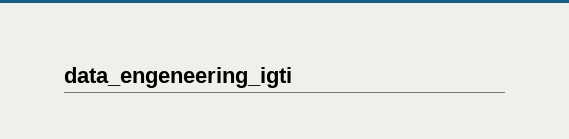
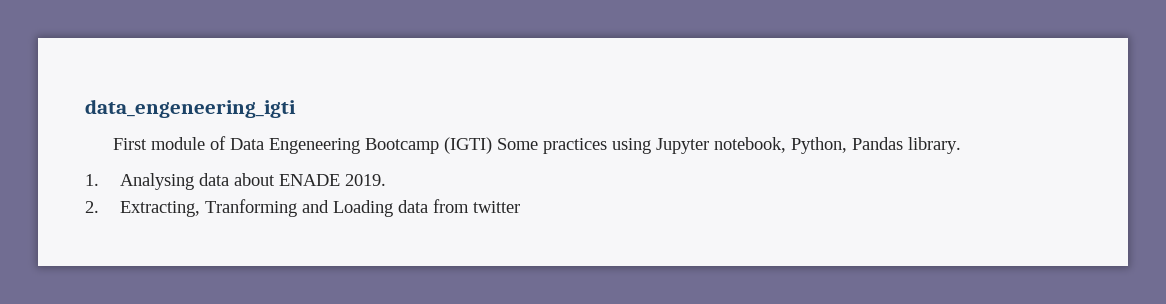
+ First module of Data Engeneering Bootcamp (IGTI) Some practices using Jupyter notebook, Python, Pandas library.
+ 1. Analysing data about ENADE 2019.
+ 2. Extracting, Tranforming and Loading data from twitter

